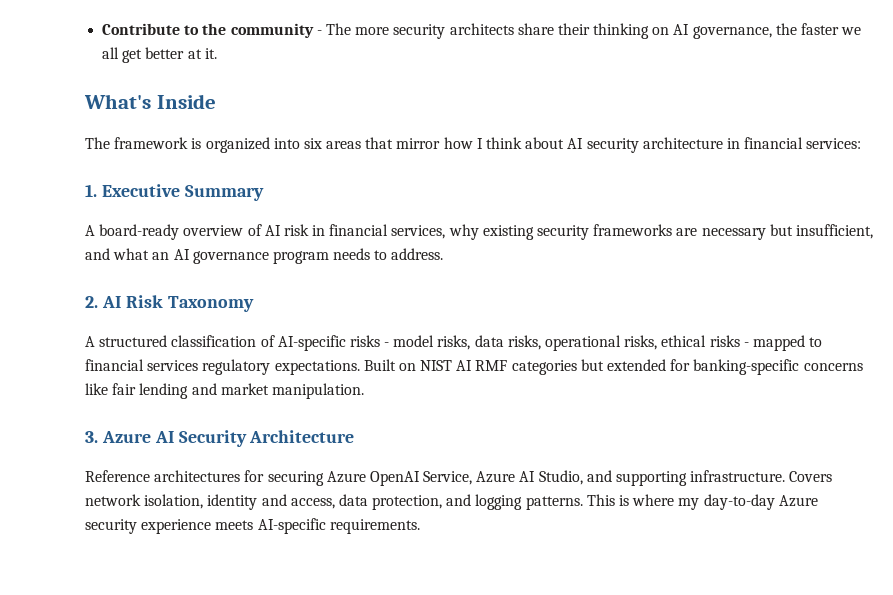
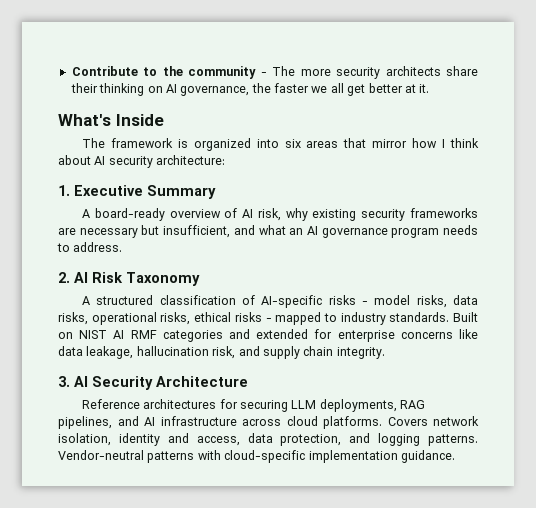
- The framework is organized into six areas that mirror how I think about AI security architecture in financial services:
+ The framework is organized into six areas that mirror how I think about AI security architecture:
- A board-ready overview of AI risk in financial services, why existing security frameworks are necessary but insufficient, and what an AI governance program needs to address.
+ A board-ready overview of AI risk, why existing security frameworks are necessary but insufficient, and what an AI governance program needs to address.
- A structured classification of AI-specific risks - model risks, data risks, operational risks, ethical risks - mapped to financial services regulatory expectations.
+ A structured classification of AI-specific risks - model risks, data risks, operational risks, ethical risks - mapped to industry standards.
- Built on NIST AI RMF categories but extended for banking-specific concerns like fair lending and market manipulation.
+ Built on NIST AI RMF categories and extended for enterprise concerns like data leakage, hallucination risk, and supply chain integrity.
- 3. Azure AI Security Architecture
+ 3. AI Security Architecture
- Reference architectures for securing Azure OpenAI Service, Azure AI Studio, and supporting infrastructure.
+ Reference architectures for securing LLM deployments, RAG pipelines, and AI infrastructure across cloud platforms.
- This is where my day-to-day Azure security experience meets AI-specific requirements.
+ Vendor-neutral patterns with cloud-specific implementation guidance.

